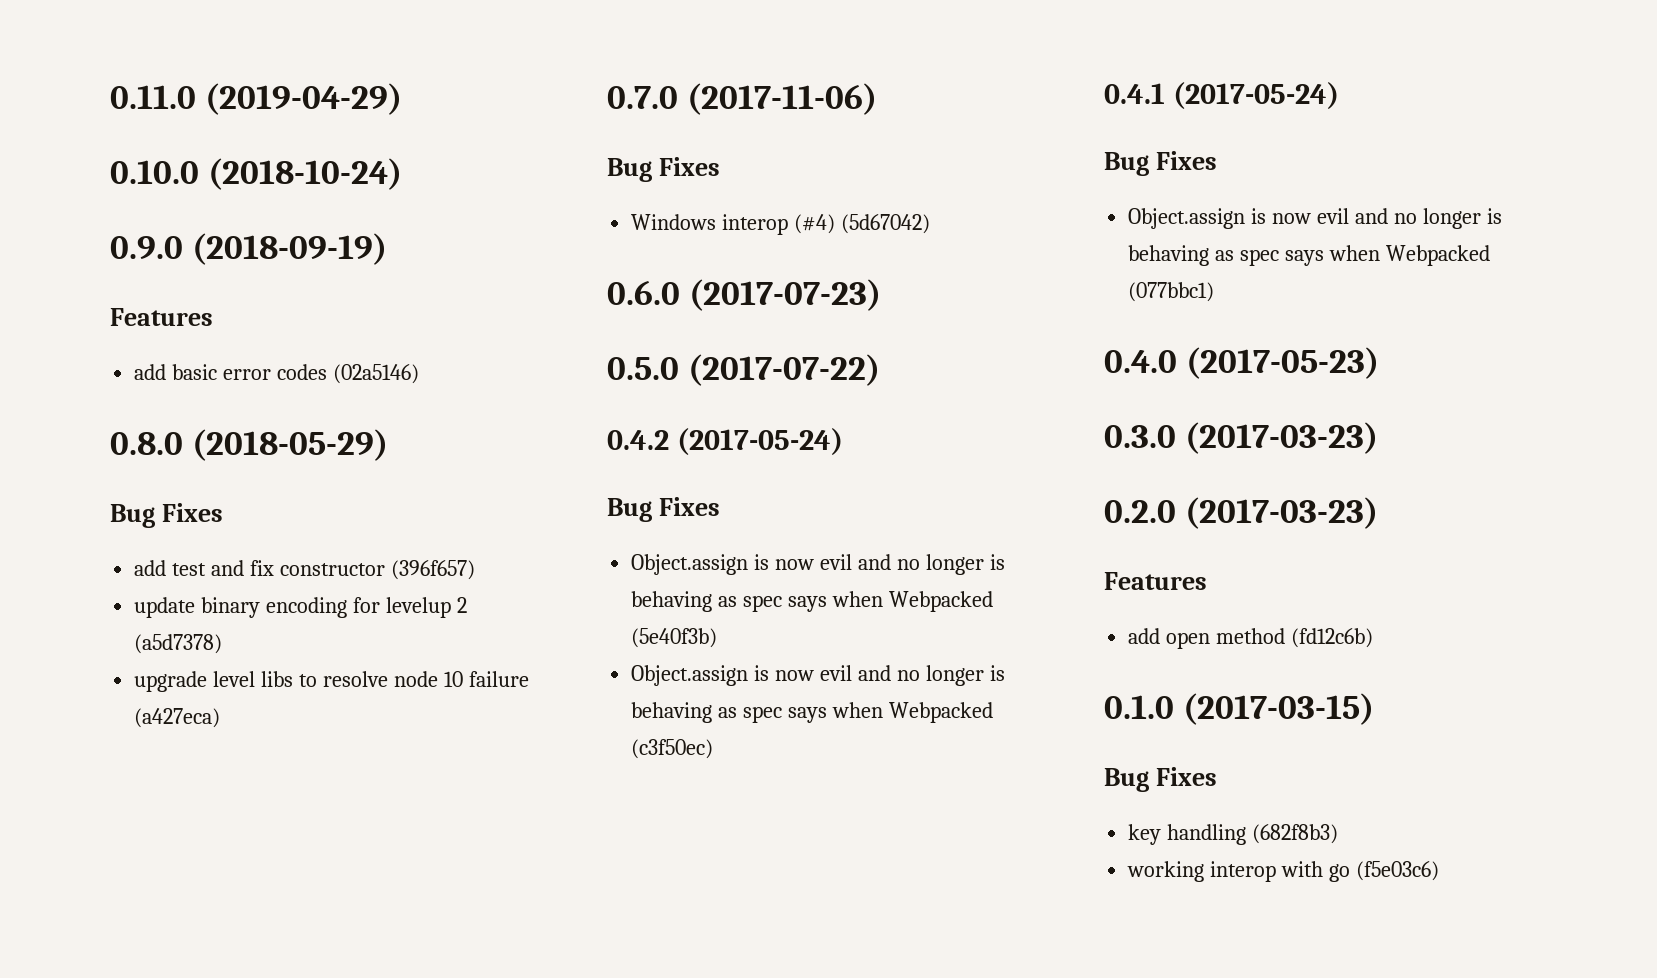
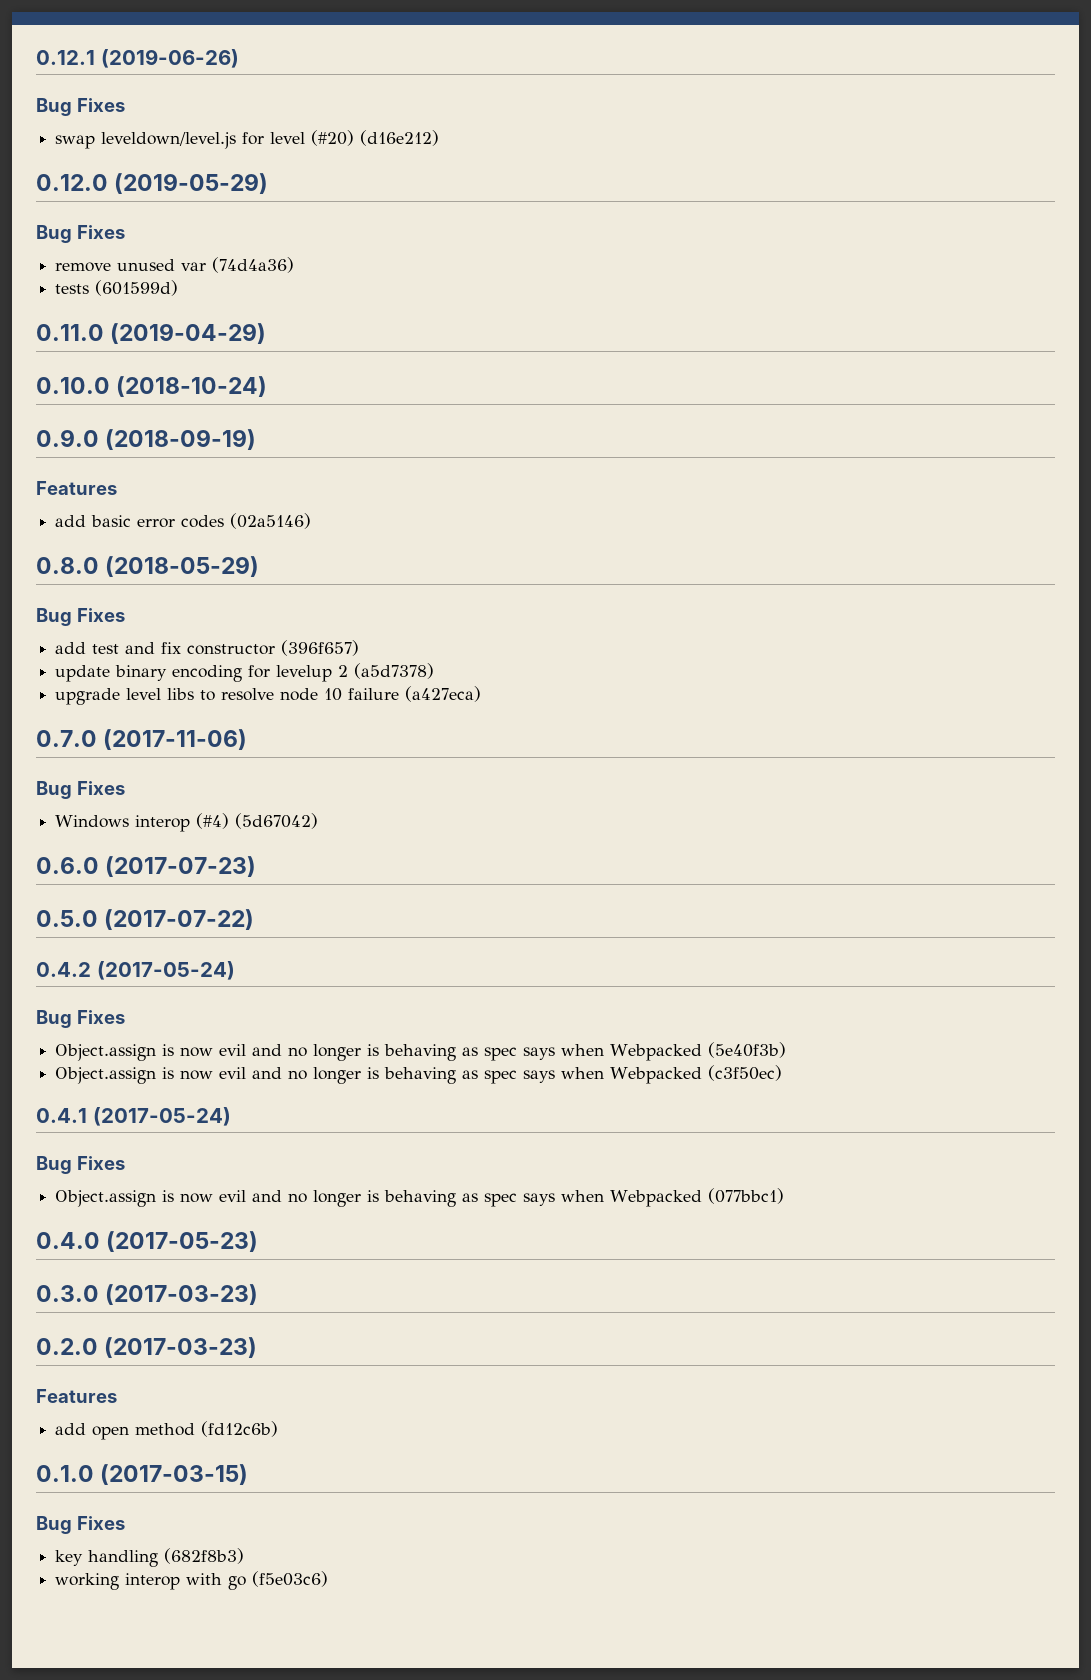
+ 0.12.1 (2019-06-26)
+ Bug Fixes
+ swap leveldown/level.js for level (#20) (d16e212)
+ 0.12.0 (2019-05-29)
+ Bug Fixes
+ remove unused var (74d4a36)
+ tests (601599d)

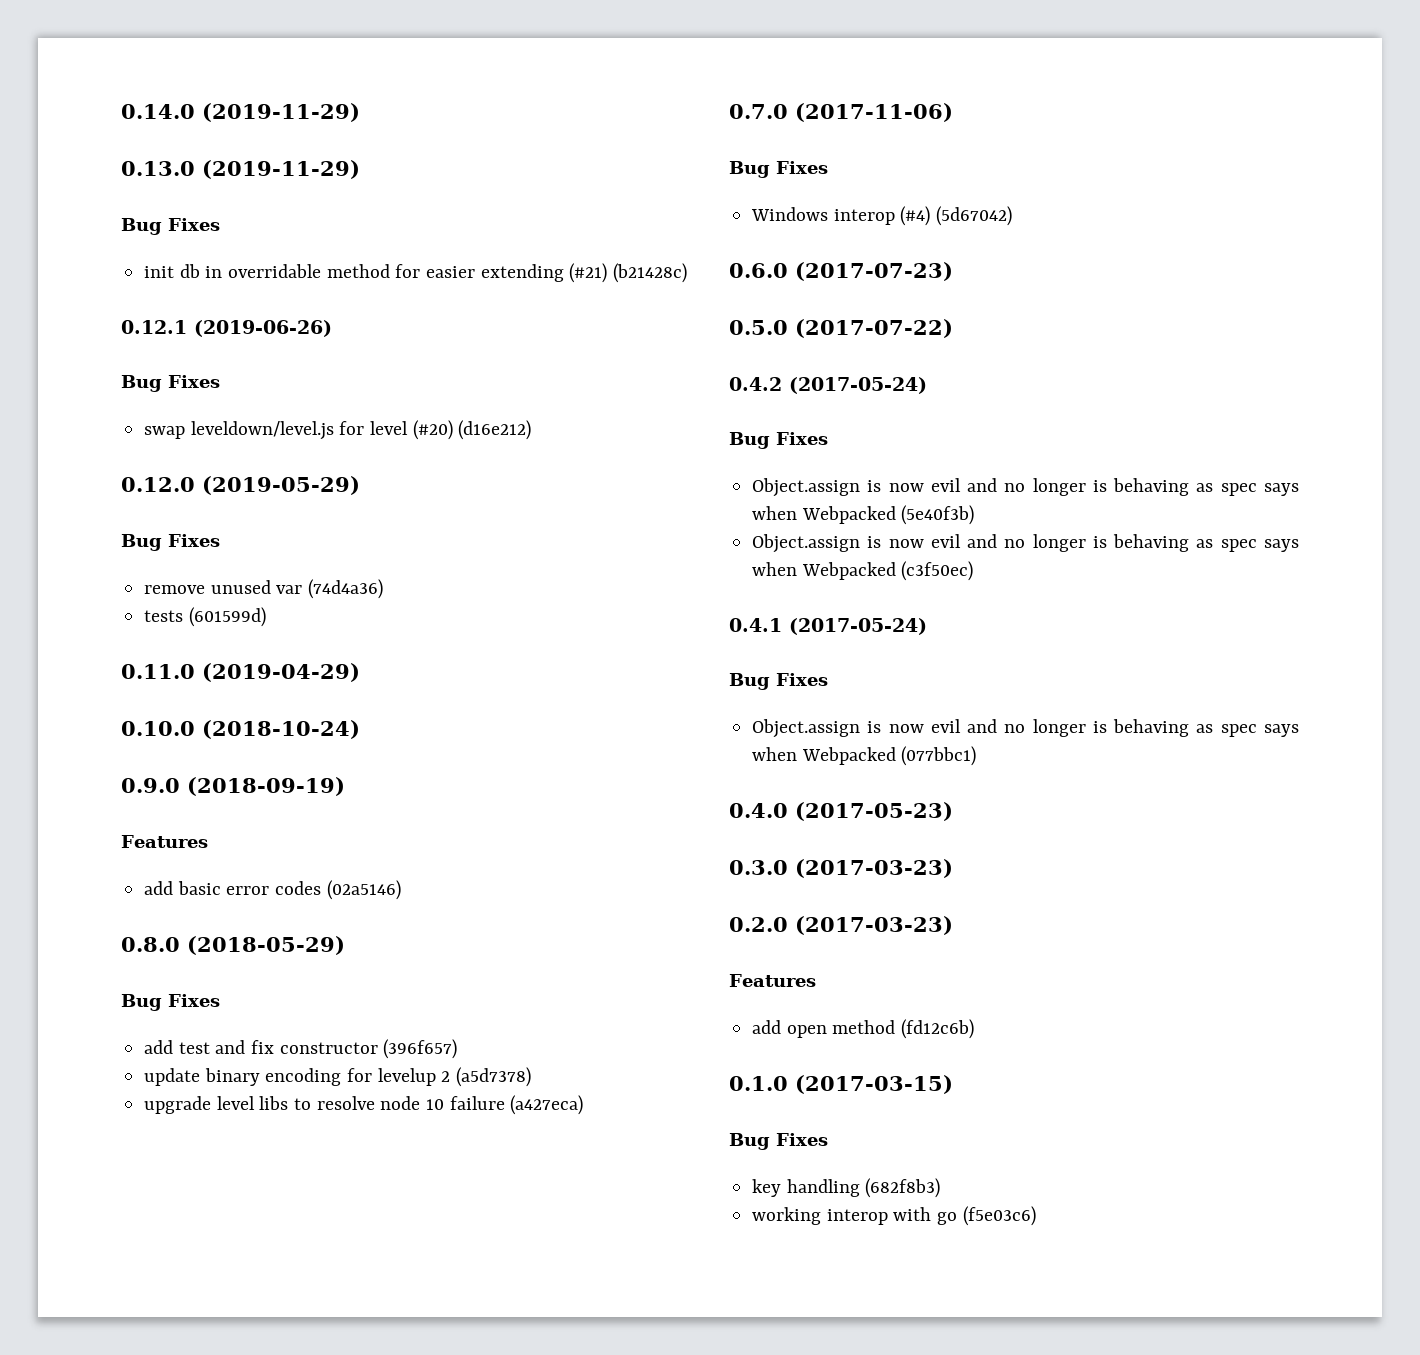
+ 0.14.0 (2019-11-29)
+ 0.13.0 (2019-11-29)
+ Bug Fixes
+ init db in overridable method for easier extending (#21) (b21428c)

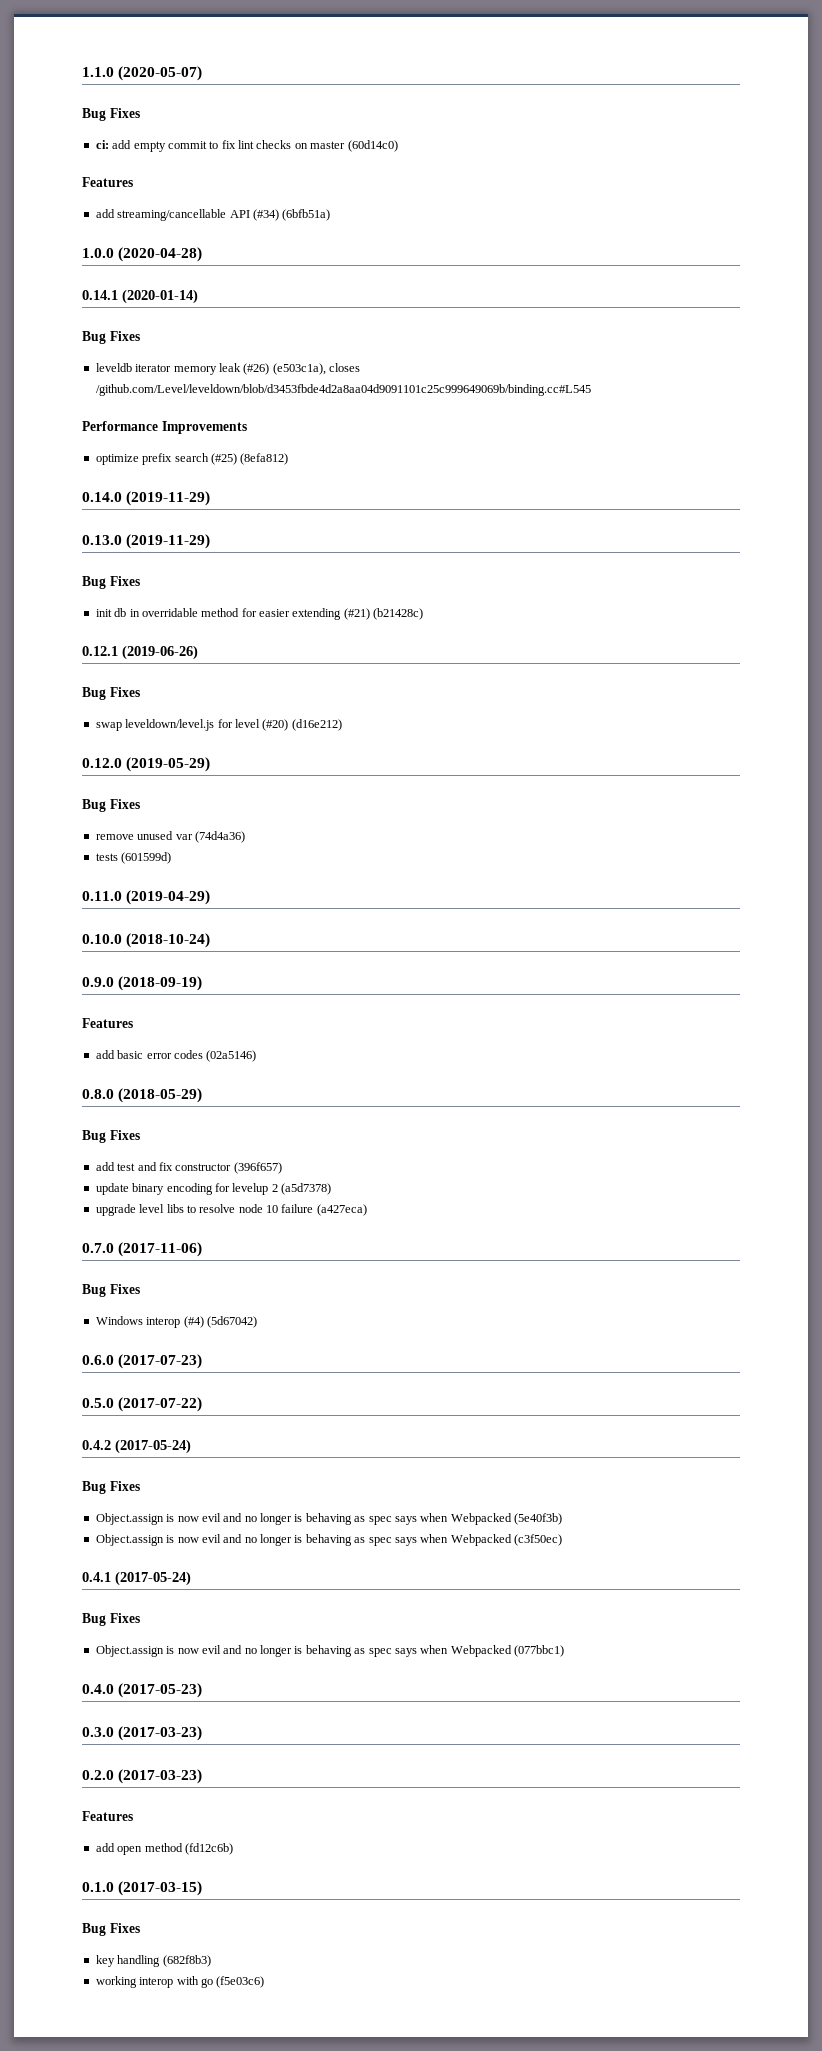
+ 1.1.0 (2020-05-07)
+ Bug Fixes
+ ci: add empty commit to fix lint checks on master (60d14c0)
+ Features
+ add streaming/cancellable API (#34) (6bfb51a)
+ 1.0.0 (2020-04-28)
+ 0.14.1 (2020-01-14)
+ Bug Fixes
+ leveldb iterator memory leak (#26) (e503c1a), closes /github.com/Level/leveldown/blob/d3453fbde4d2a8aa04d9091101c25c999649069b/binding.cc#L545
+ Performance Improvements
+ optimize prefix search (#25) (8efa812)

